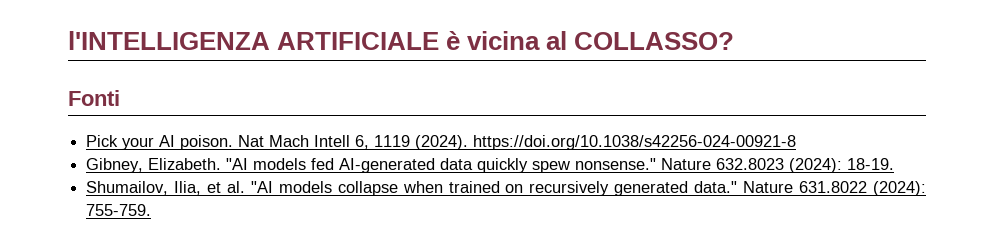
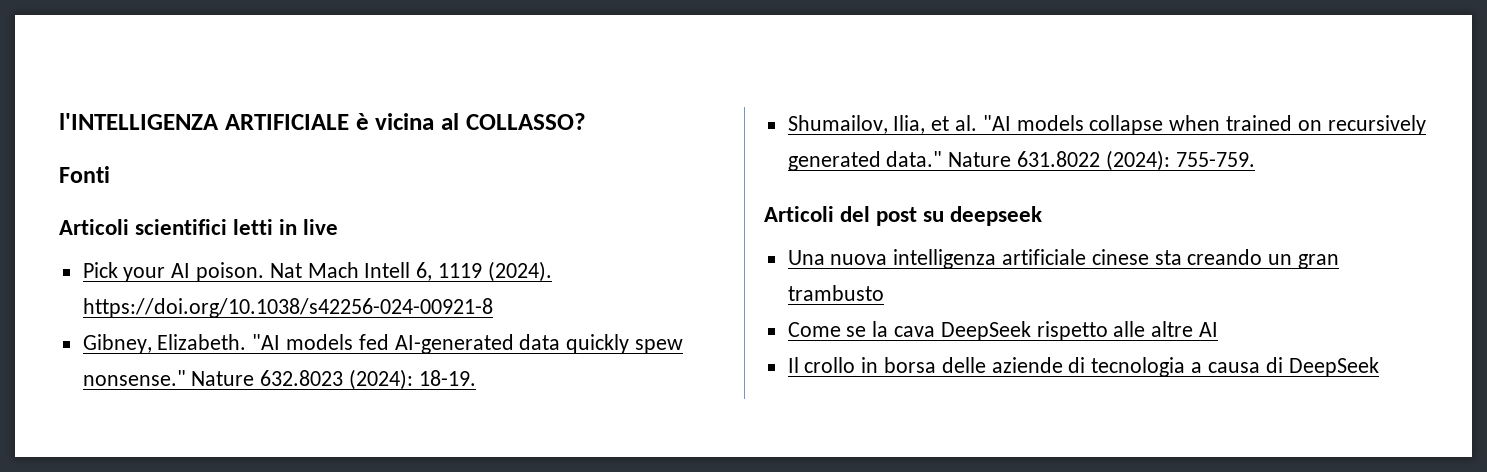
+ Articoli scientifici letti in live
+ Articoli del post su deepseek
+ Una nuova intelligenza artificiale cinese sta creando un gran trambusto
+ Come se la cava DeepSeek rispetto alle altre AI
+ Il crollo in borsa delle aziende di tecnologia a causa di DeepSeek

